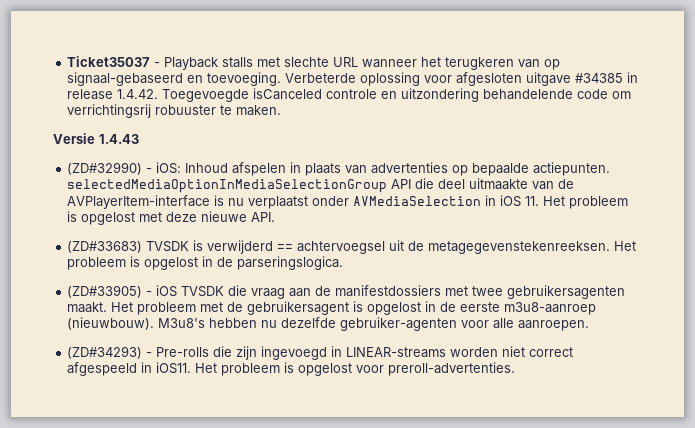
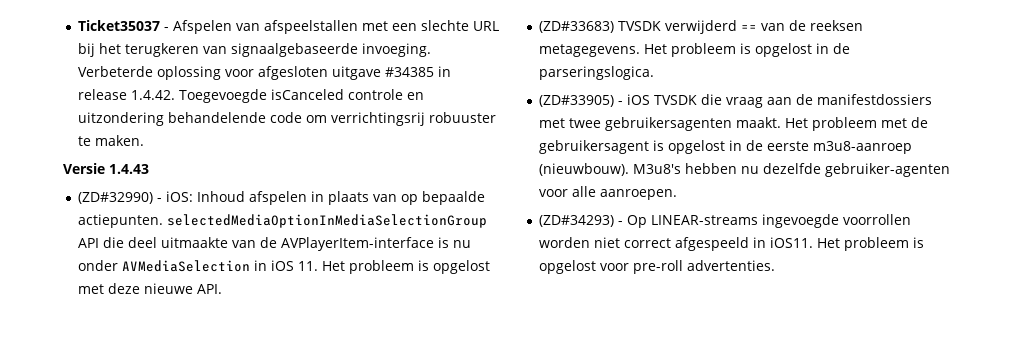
- Ticket35037 - Playback stalls met slechte URL wanneer het terugkeren van op signaal-gebaseerd en toevoeging.
+ Ticket35037 - Afspelen van afspeelstallen met een slechte URL bij het terugkeren van signaalgebaseerde invoeging.
- (ZD#32990) - iOS: Inhoud afspelen in plaats van advertenties op bepaalde actiepunten. selectedMediaOptionInMediaSelectionGroup API die deel uitmaakte van de AVPlayerItem-interface is nu verplaatst onder AVMediaSelection in iOS 11. Het probleem is opgelost met deze nieuwe API.
+ (ZD#32990) - iOS: Inhoud afspelen in plaats van op bepaalde actiepunten. selectedMediaOptionInMediaSelectionGroup API die deel uitmaakte van de AVPlayerItem-interface is nu onder AVMediaSelection in iOS 11. Het probleem is opgelost met deze nieuwe API.
- (ZD#33683) TVSDK is verwijderd == achtervoegsel uit de metagegevenstekenreeksen.
+ (ZD#33683) TVSDK verwijderd == van de reeksen metagegevens.
- (ZD#34293) - Pre-rolls die zijn ingevoegd in LINEAR-streams worden niet correct afgespeeld in iOS11.
+ (ZD#34293) - Op LINEAR-streams ingevoegde voorrollen worden niet correct afgespeeld in iOS11.
- Het probleem is opgelost voor preroll-advertenties.
+ Het probleem is opgelost voor pre-roll advertenties.

